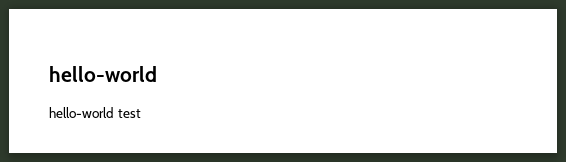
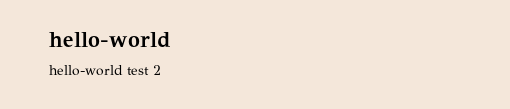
- hello-world test
+ hello-world test 2

